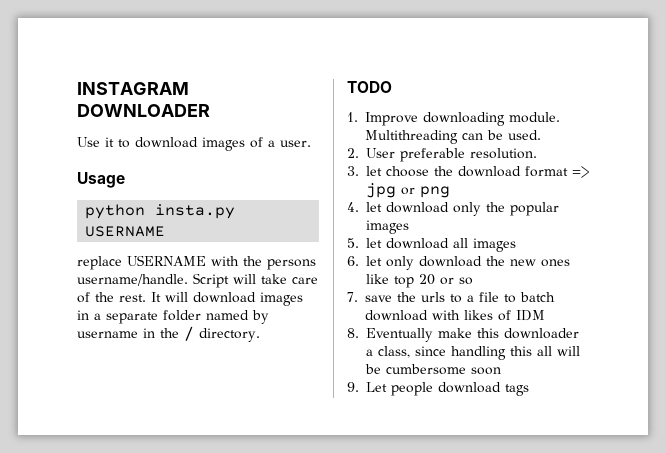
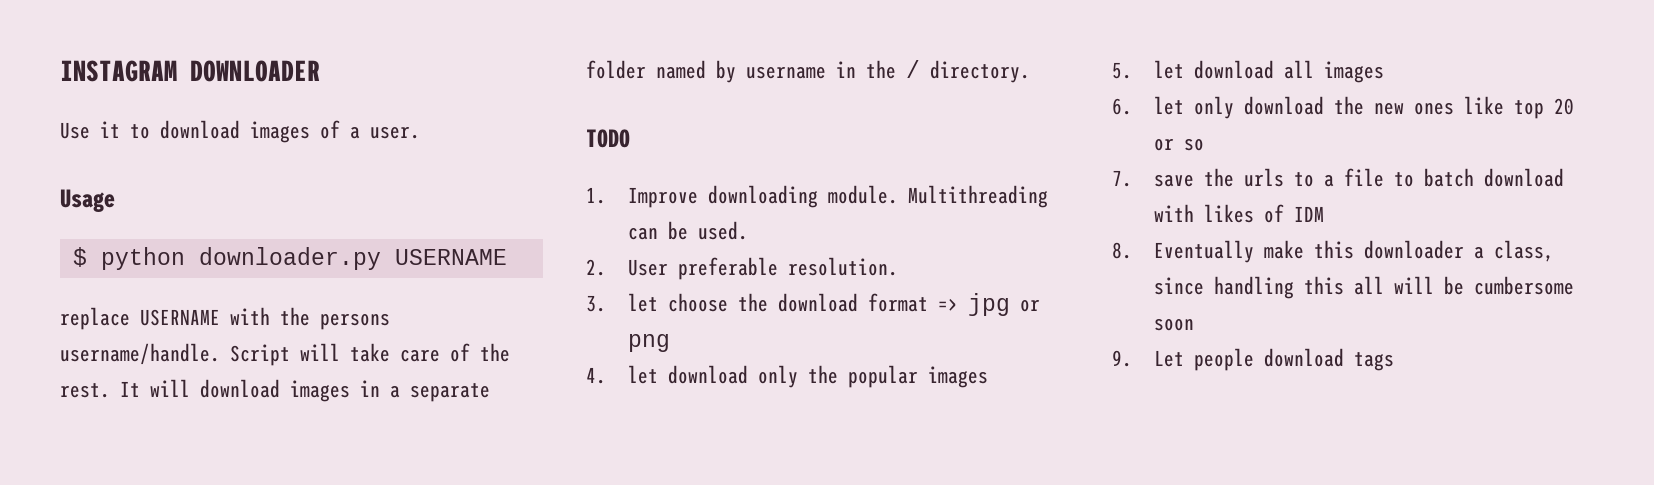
- python insta.py USERNAME
+ $ python downloader.py USERNAME

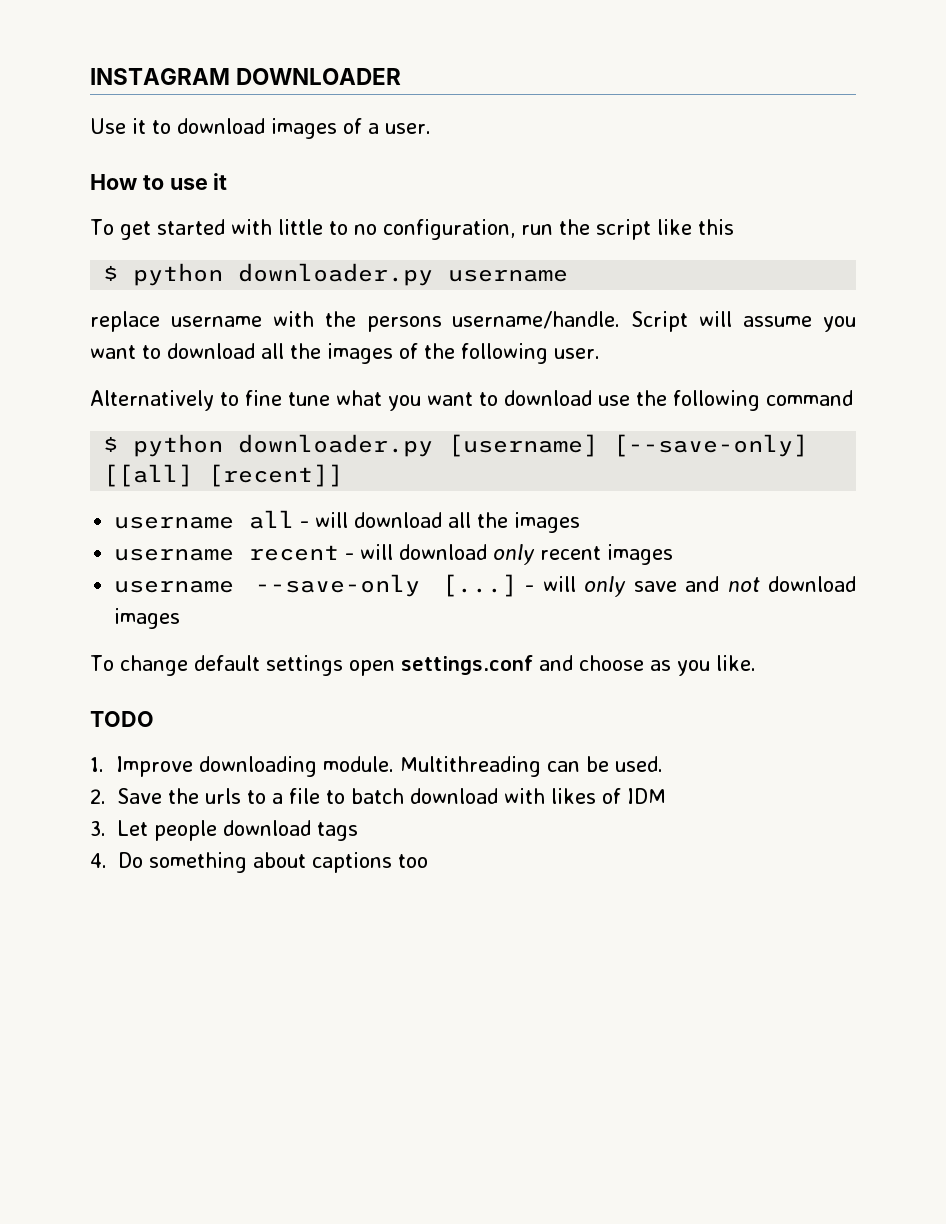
- Usage
- $ python downloader.py USERNAME
+ How to use it
+ To get started with little to no configuration, run the script like this
+ $ python downloader.py username
- replace USERNAME with the persons username/handle.
+ replace username with the persons username/handle.
- Script will take care of the rest. It will download images in a separate folder named by username in the / directory.
+ Script will assume you want to download all the images of the following user.
+ Alternatively to fine tune what you want to download use the following command
+ $ python downloader.py [username] [--save-only] [[all] [recent]]
+ username all - will download all the images
+ username recent - will download only recent images
+ username --save-only [...] - will only save and not download images
+ To change default settings open settings.conf and choose as you like.
- 2. User preferable resolution.
- 3. let choose the download format => jpg or png
- 4. let download only the popular images
- 5. let download all images
- 6. let only download the new ones like top 20 or so
- 7. save the urls to a file to batch download with likes of IDM
+ 2. Save the urls to a file to batch download with likes of IDM
- 8. Eventually make this downloader a class, since handling this all will be cumbersome soon
- 9. Let people download tags
+ 3. Let people download tags
+ 4. Do something about captions too

